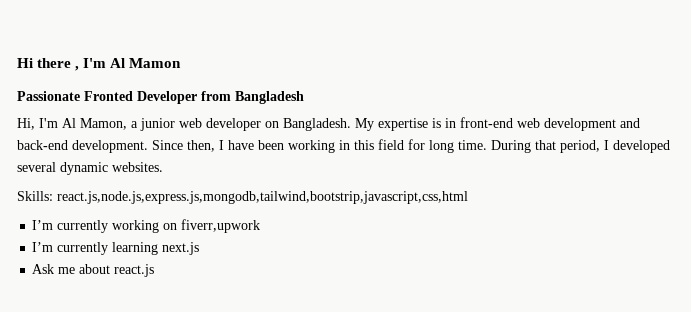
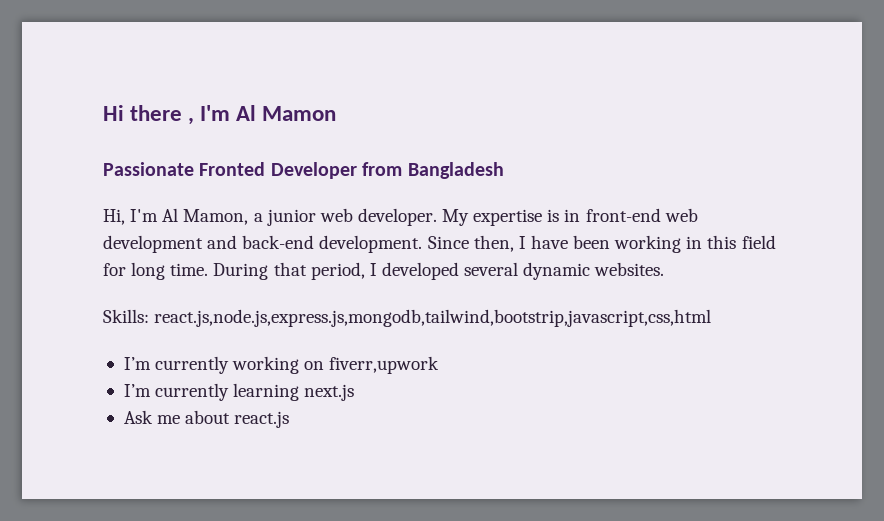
- Hi, I'm Al Mamon, a junior web developer on Bangladesh.
+ Hi, I'm Al Mamon, a junior web developer.

